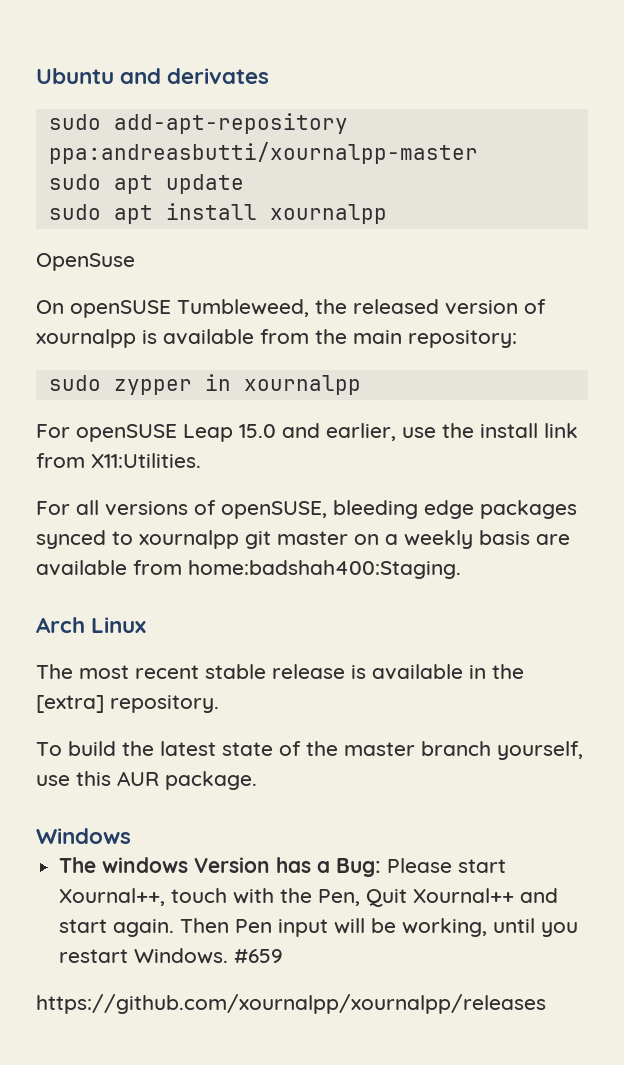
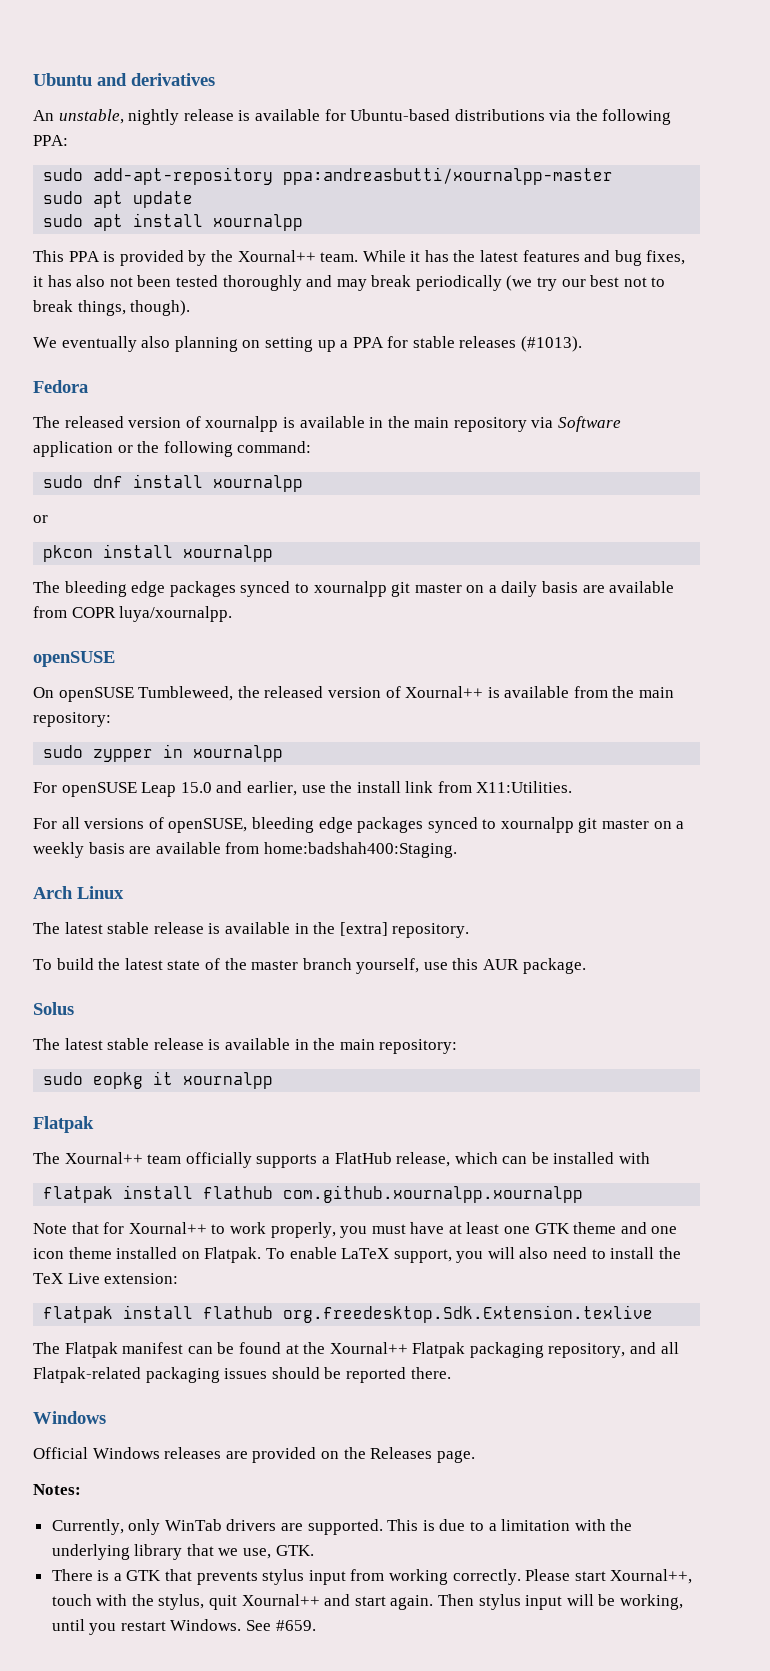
- Ubuntu and derivates
+ Ubuntu and derivatives
+ An unstable, nightly release is available for Ubuntu-based distributions via the following PPA:
- OpenSuse
+ This PPA is provided by the Xournal++ team. While it has the latest features and bug fixes, it has also not been tested thoroughly and may break periodically (we try our best not to break things, though).
+ We eventually also planning on setting up a PPA for stable releases (#1013).
+ Fedora
+ The released version of xournalpp is available in the main repository via Software application or the following command:
+ sudo dnf install xournalpp
+ or
+ pkcon install xournalpp
+ The bleeding edge packages synced to xournalpp git master on a daily basis are available from COPR luya/xournalpp.
+ openSUSE
- On openSUSE Tumbleweed, the released version of xournalpp is available from the main repository:
+ On openSUSE Tumbleweed, the released version of Xournal++ is available from the main repository:
- The most recent stable release is available in the [extra] repository.
+ The latest stable release is available in the [extra] repository.
+ Solus
+ The latest stable release is available in the main repository:
+ sudo eopkg it xournalpp
+ Flatpak
+ The Xournal++ team officially supports a FlatHub release, which can be installed with
+ flatpak install flathub com.github.xournalpp.xournalpp
+ Note that for Xournal++ to work properly, you must have at least one GTK theme and one icon theme installed on Flatpak. To enable LaTeX support, you will also need to install the TeX Live extension:
+ flatpak install flathub org.freedesktop.Sdk.Extension.texlive
+ The Flatpak manifest can be found at the Xournal++ Flatpak packaging repository, and all Flatpak-related packaging issues should be reported there.
  Windows
- The windows Version has a Bug: Please start Xournal++, touch with the Pen, Quit Xournal++ and start again.
+ Official Windows releases are provided on the Releases page.
+ Notes:
+ Currently, only WinTab drivers are supported. This is due to a limitation with the underlying library that we use, GTK.
+ There is a GTK that prevents stylus input from working correctly. Please start Xournal++, touch with the stylus, quit Xournal++ and start again.
- Then Pen input will be working, until you restart Windows.
+ Then stylus input will be working, until you restart Windows.
- #659
- https://github.com/xournalpp/xournalpp/releases
+ See #659.

